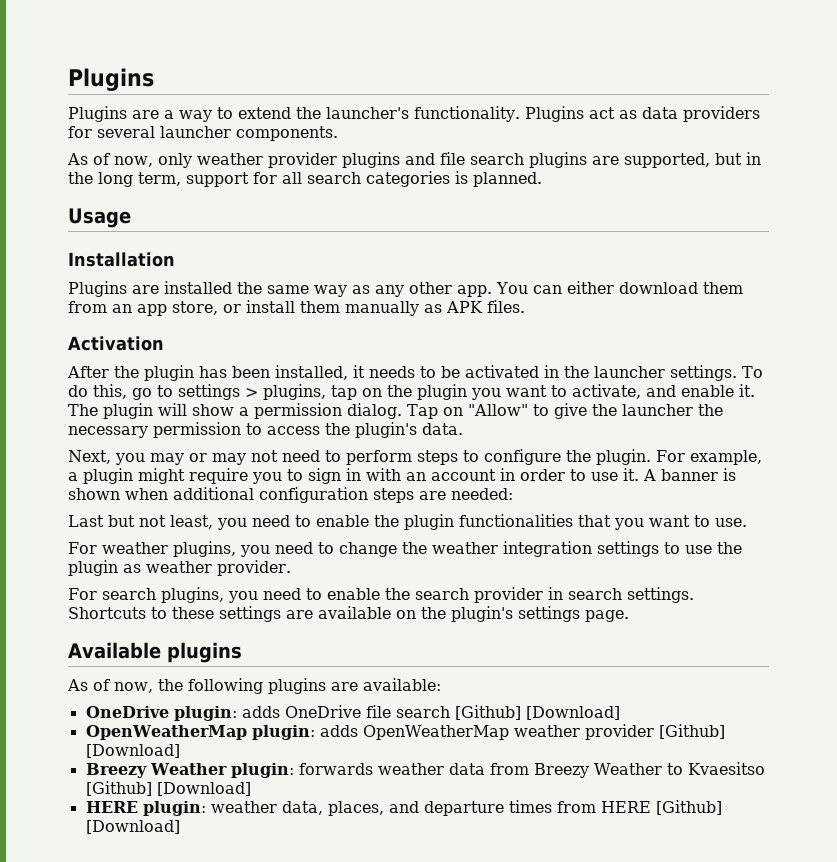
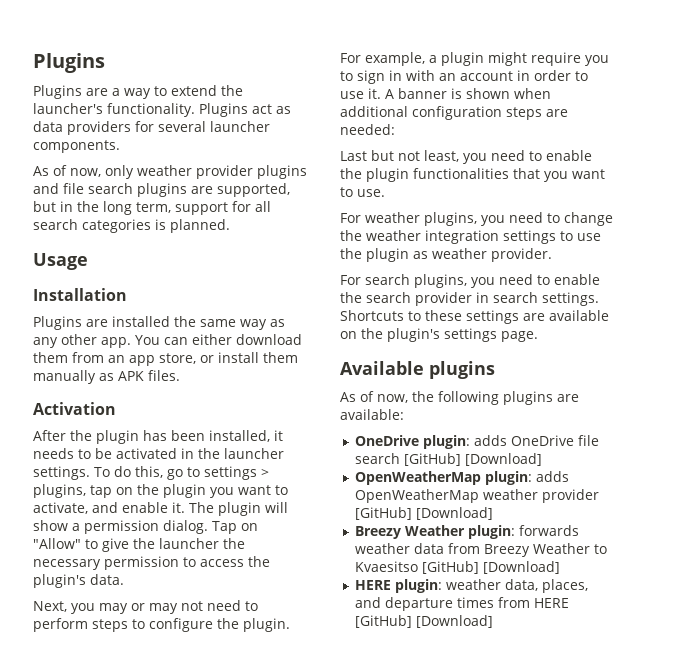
- OneDrive plugin: adds OneDrive file search [Github] [Download]
+ OneDrive plugin: adds OneDrive file search [GitHub] [Download]
- OpenWeatherMap plugin: adds OpenWeatherMap weather provider [Github] [Download]
+ OpenWeatherMap plugin: adds OpenWeatherMap weather provider [GitHub] [Download]
- Breezy Weather plugin: forwards weather data from Breezy Weather to Kvaesitso [Github] [Download]
+ Breezy Weather plugin: forwards weather data from Breezy Weather to Kvaesitso [GitHub] [Download]
- HERE plugin: weather data, places, and departure times from HERE [Github] [Download]
+ HERE plugin: weather data, places, and departure times from HERE [GitHub] [Download]

